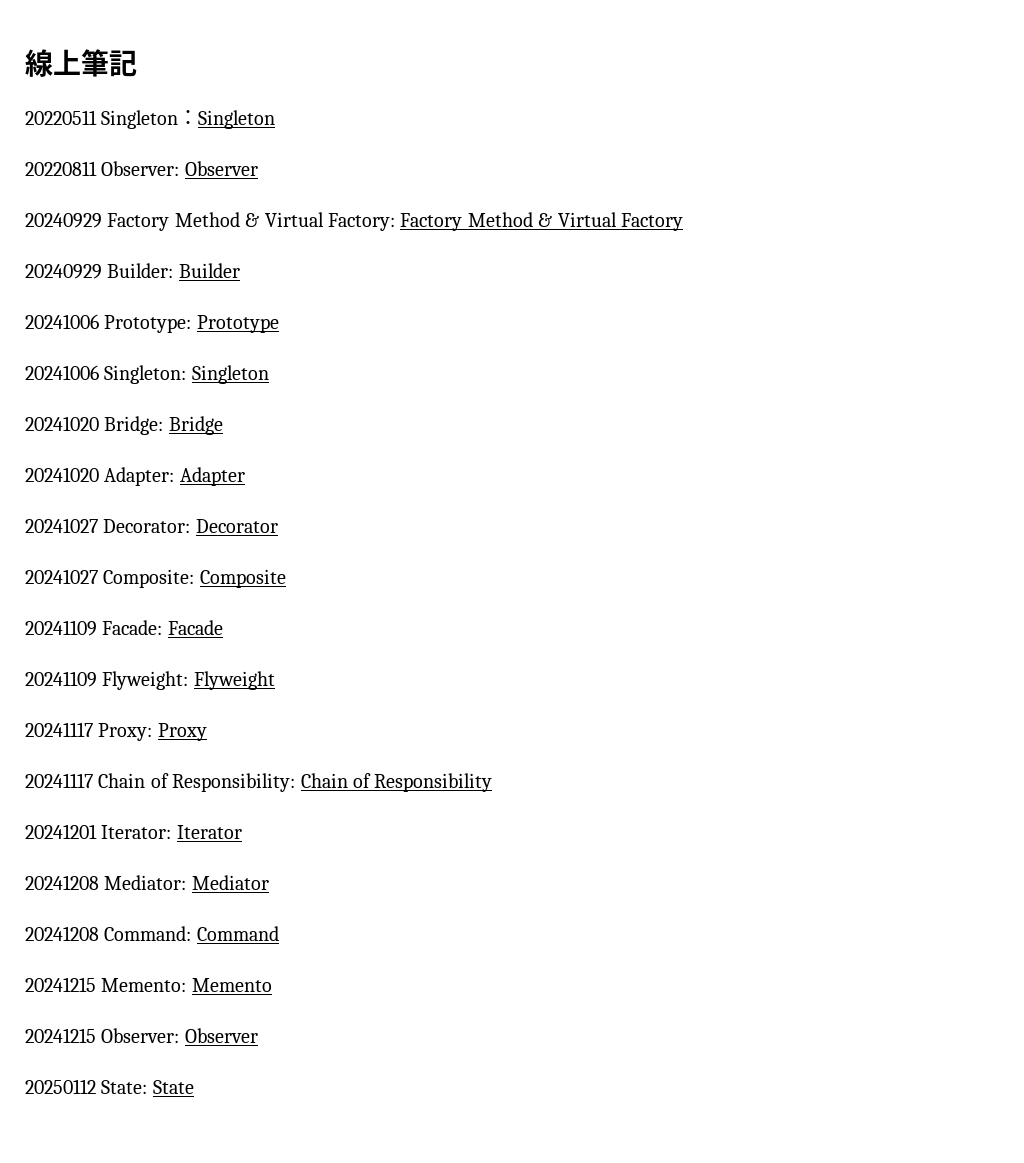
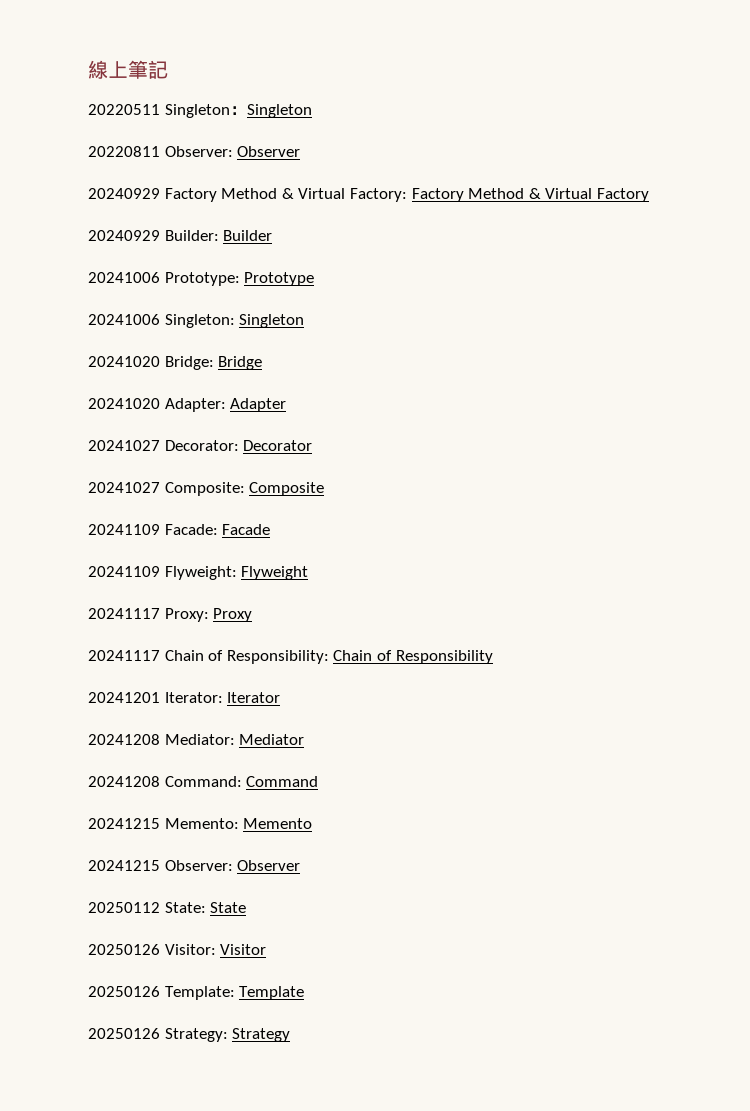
+ 20250126 Visitor: Visitor
+ 20250126 Template: Template
+ 20250126 Strategy: Strategy

